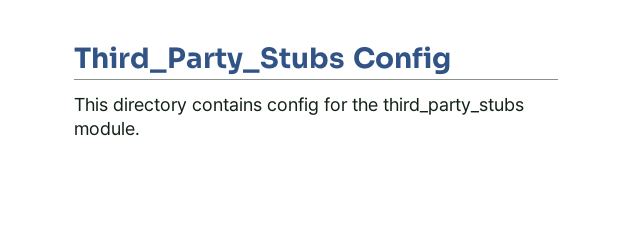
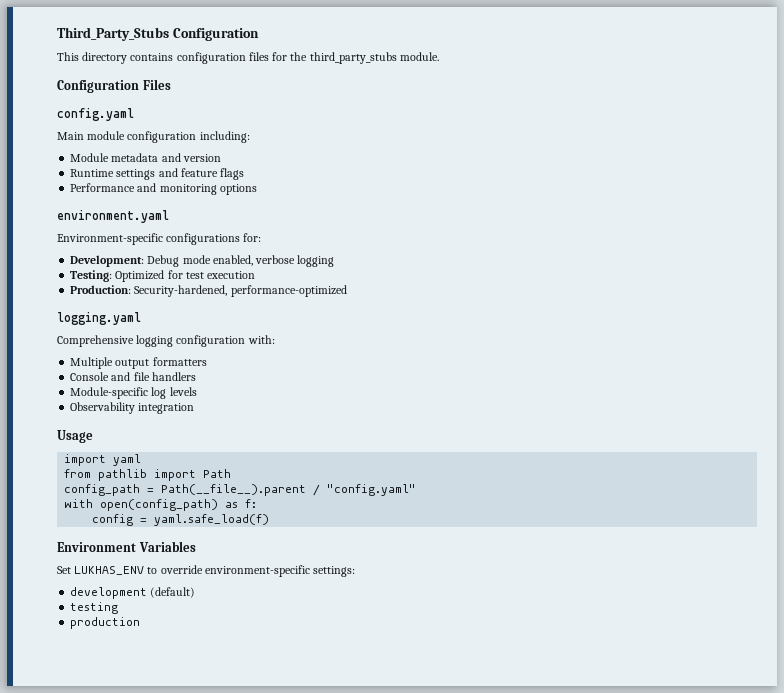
- Third_Party_Stubs Config
+ Third_Party_Stubs Configuration
- This directory contains config for the third_party_stubs module.
+ This directory contains configuration files for the third_party_stubs module.
+ Configuration Files
+ config.yaml
+ Main module configuration including:
+ Module metadata and version
+ Runtime settings and feature flags
+ Performance and monitoring options
+ environment.yaml
+ Environment-specific configurations for:
+ Development: Debug mode enabled, verbose logging
+ Testing: Optimized for test execution
+ Production: Security-hardened, performance-optimized
+ logging.yaml
+ Comprehensive logging configuration with:
+ Multiple output formatters
+ Console and file handlers
+ Module-specific log levels
+ Observability integration
+ Usage
+ import yaml
+ from pathlib import Path
+ config_path = Path(__file__).parent / "config.yaml"
+ with open(config_path) as f:
+ config = yaml.safe_load(f)
+ Environment Variables
+ Set LUKHAS_ENV to override environment-specific settings:
+ development (default)
+ testing
+ production

